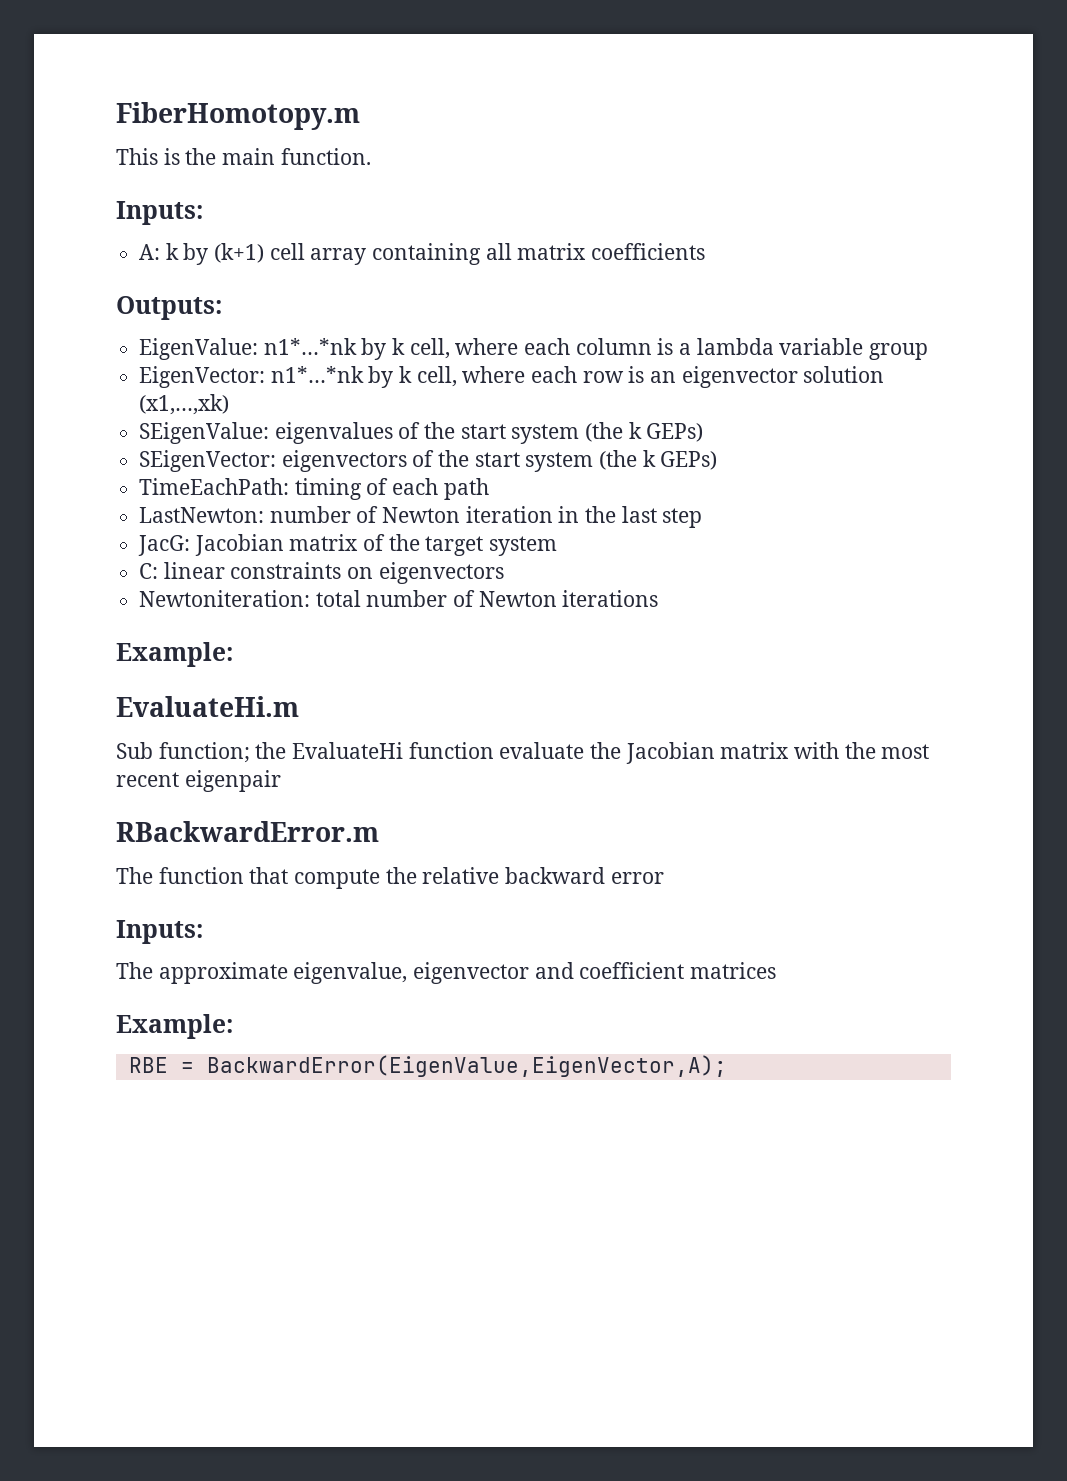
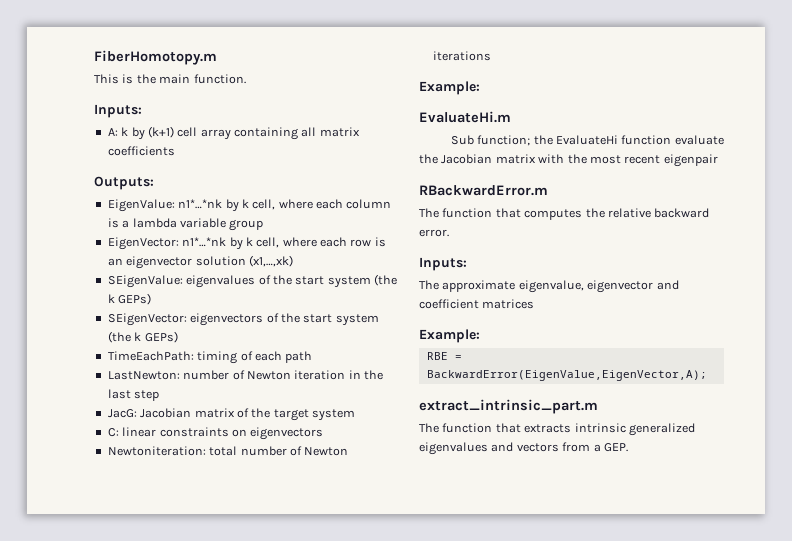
- The function that compute the relative backward error
+ The function that computes the relative backward error.
+ extract_intrinsic_part.m
+ The function that extracts intrinsic generalized eigenvalues and vectors from a GEP.

